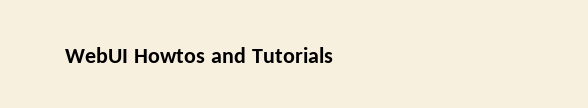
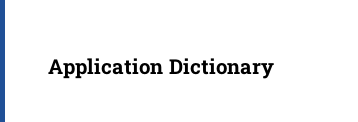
- WebUI Howtos and Tutorials
+ Application Dictionary

